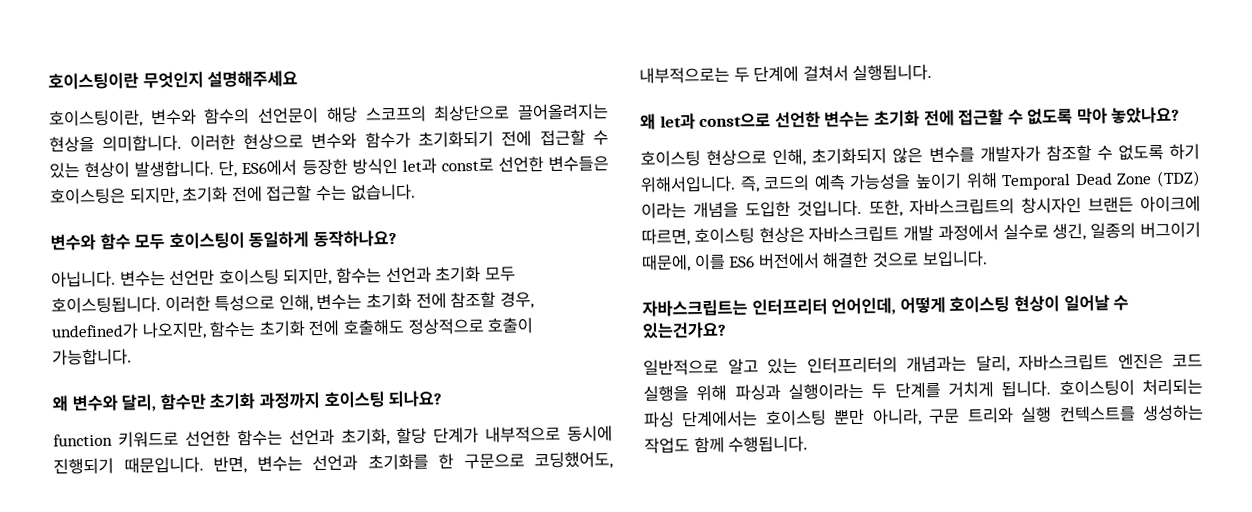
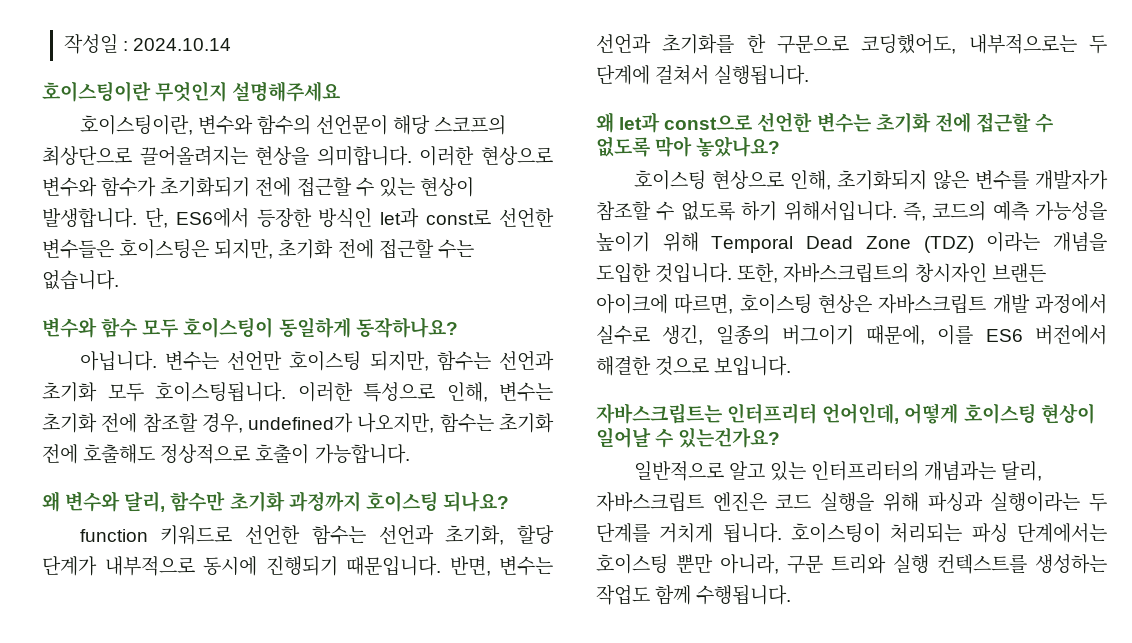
+ 작성일 : 2024.10.14

